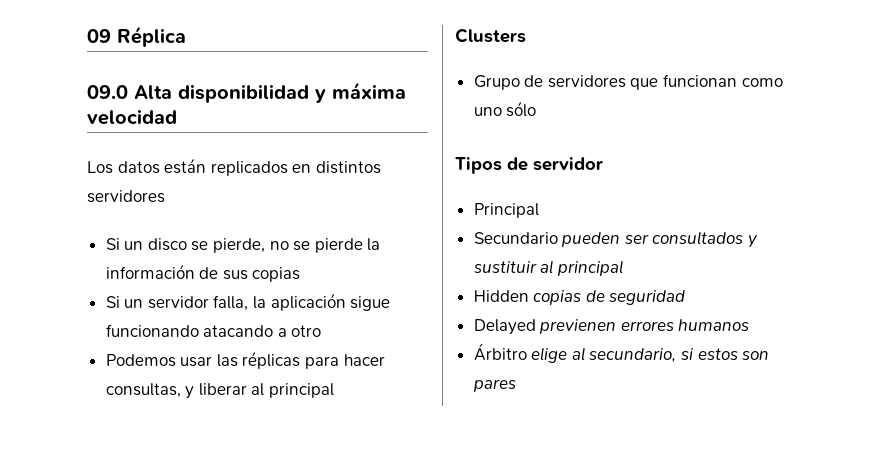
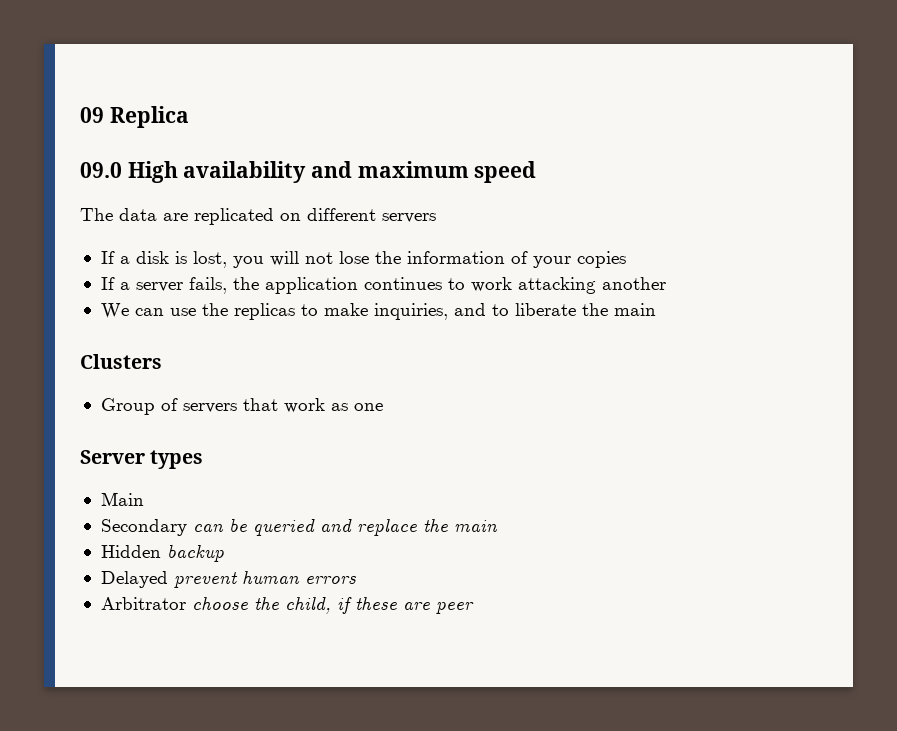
- 09 Réplica
+ 09 Replica
- 09.0 Alta disponibilidad y máxima velocidad
- Los datos están replicados en distintos servidores
- Si un disco se pierde, no se pierde la información de sus copias
- Si un servidor falla, la aplicación sigue funcionando atacando a otro
- Podemos usar las réplicas para hacer consultas, y liberar al principal
+ 09.0 High availability and maximum speed
+ The data are replicated on different servers
+ If a disk is lost, you will not lose the information of your copies
+ If a server fails, the application continues to work attacking another
+ We can use the replicas to make inquiries, and to liberate the main
  Clusters
- Grupo de servidores que funcionan como uno sólo
- Tipos de servidor
- Principal
- Secundario pueden ser consultados y sustituir al principal
- Hidden copias de seguridad
- Delayed previenen errores humanos
- Árbitro elige al secundario, si estos son pares
+ Group of servers that work as one
+ Server types
+ Main
+ Secondary can be queried and replace the main
+ Hidden backup
+ Delayed prevent human errors
+ Arbitrator choose the child, if these are peer

